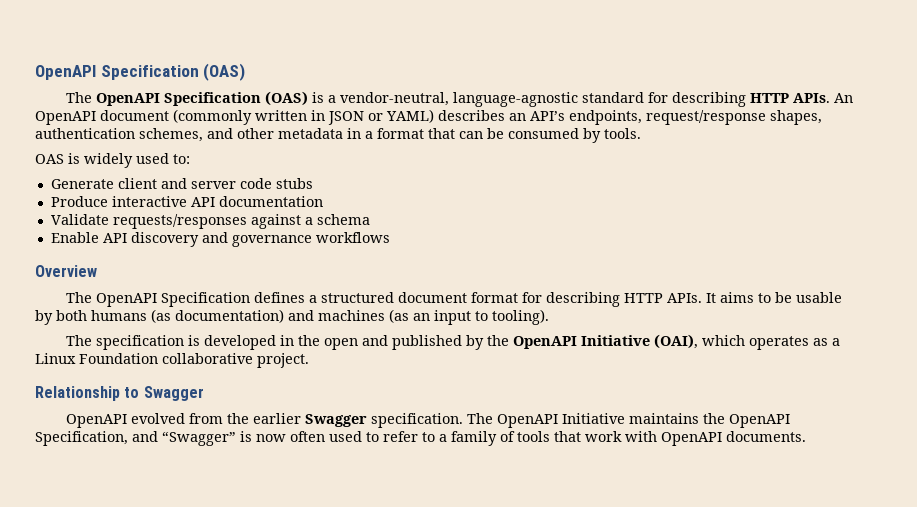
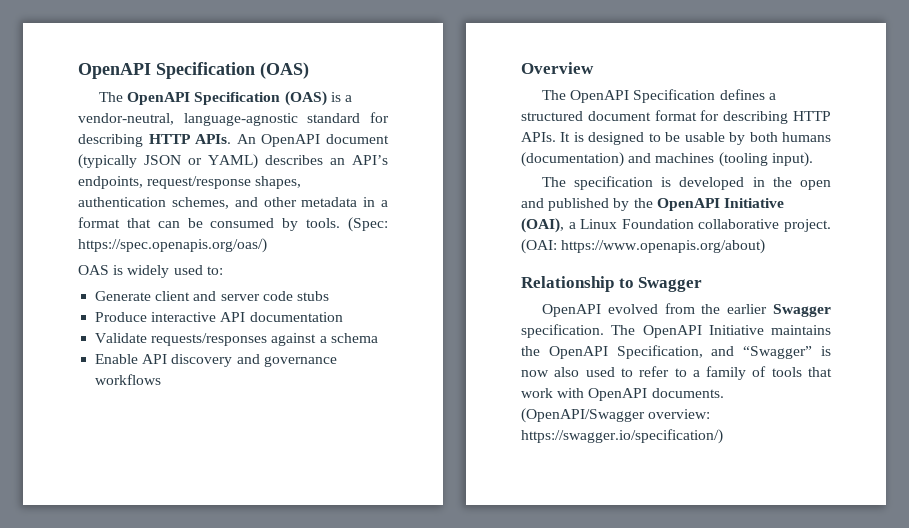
- An OpenAPI document (commonly written in JSON or YAML) describes an API’s endpoints, request/response shapes, authentication schemes, and other metadata in a format that can be consumed by tools.
+ An OpenAPI document (typically JSON or YAML) describes an API’s endpoints, request/response shapes, authentication schemes, and other metadata in a format that can be consumed by tools. (Spec: https://spec.openapis.org/oas/)
- It aims to be usable by both humans (as documentation) and machines (as an input to tooling).
+ It is designed to be usable by both humans (documentation) and machines (tooling input).
- The specification is developed in the open and published by the OpenAPI Initiative (OAI), which operates as a Linux Foundation collaborative project.
+ The specification is developed in the open and published by the OpenAPI Initiative (OAI), a Linux Foundation collaborative project. (OAI: https://www.openapis.org/about)
- The OpenAPI Initiative maintains the OpenAPI Specification, and “Swagger” is now often used to refer to a family of tools that work with OpenAPI documents.
+ The OpenAPI Initiative maintains the OpenAPI Specification, and “Swagger” is now also used to refer to a family of tools that work with OpenAPI documents.
+ (OpenAPI/Swagger overview: https://swagger.io/specification/)

